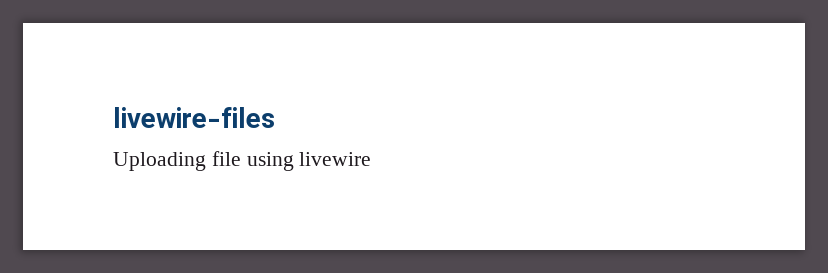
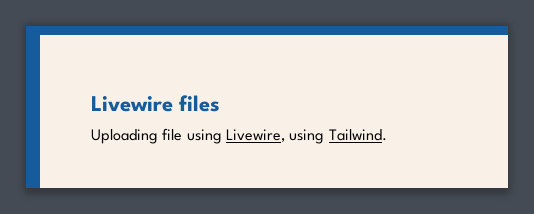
- livewire-files
+ Livewire files
- Uploading file using livewire
+ Uploading file using Livewire, using Tailwind.

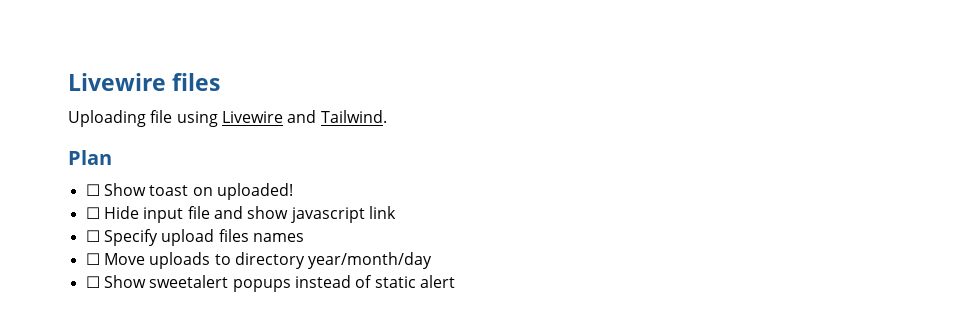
- Uploading file using Livewire, using Tailwind.
+ Uploading file using Livewire and Tailwind.
+ Plan
+ ☐ Show toast on uploaded!
+ ☐ Hide input file and show javascript link
+ ☐ Specify upload files names
+ ☐ Move uploads to directory year/month/day
+ ☐ Show sweetalert popups instead of static alert

